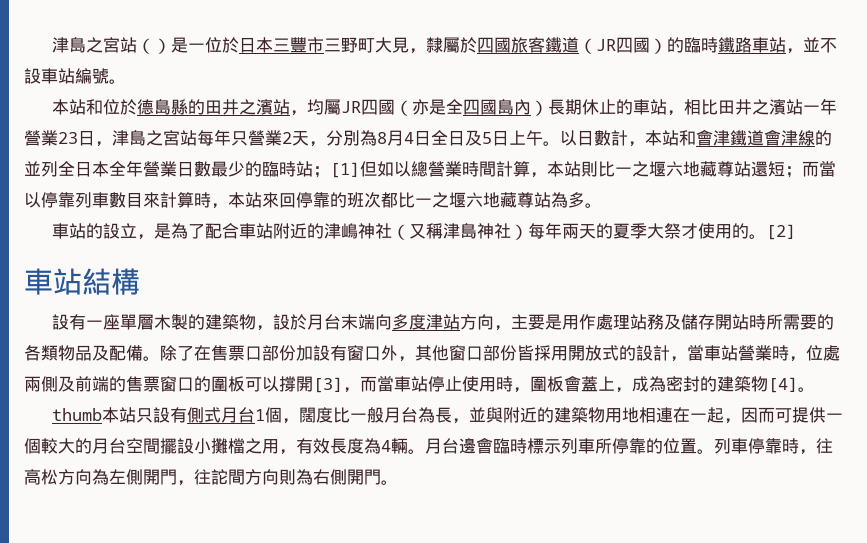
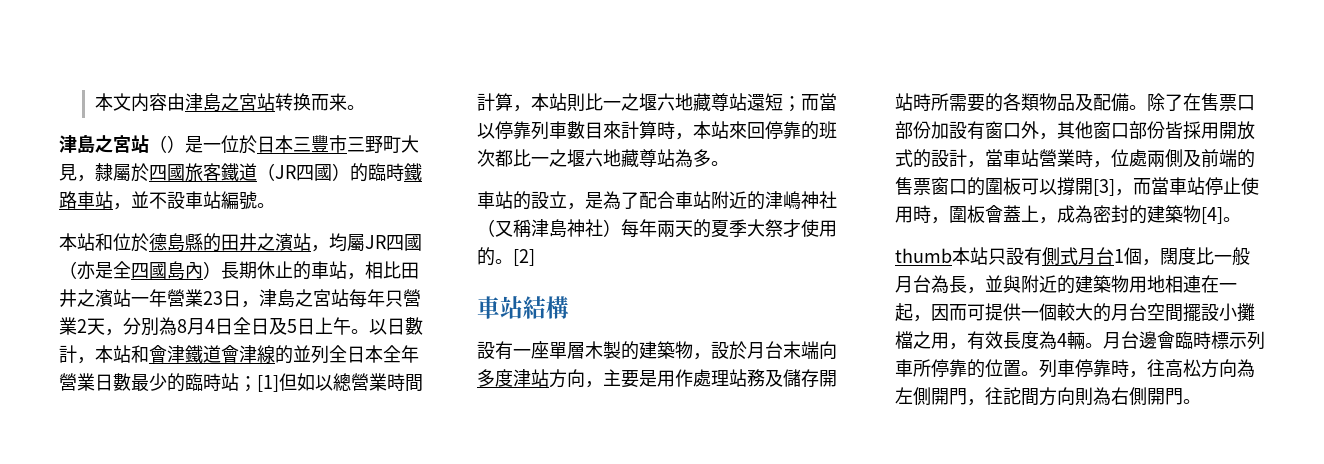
+ 本文内容由津島之宮站转换而来。

